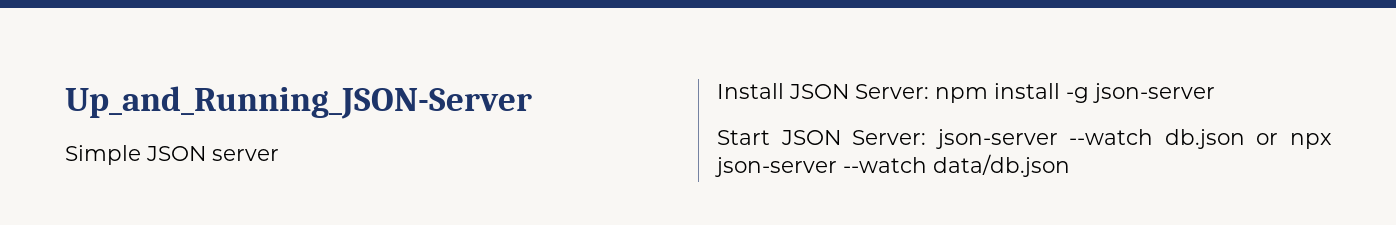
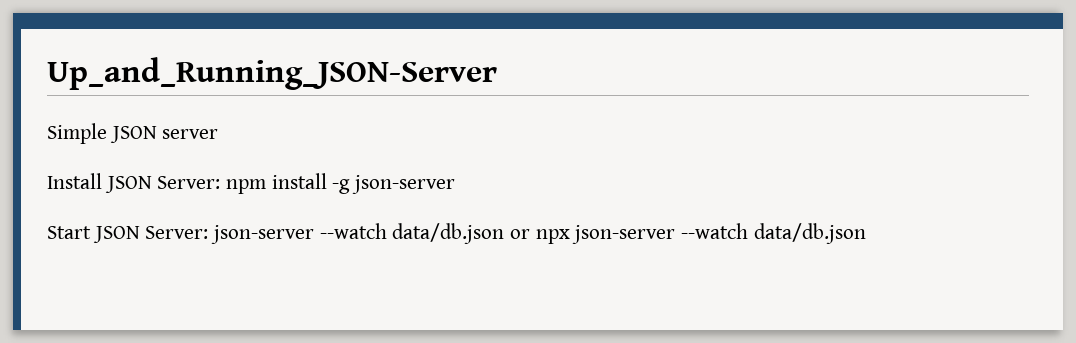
- Start JSON Server: json-server --watch db.json or npx json-server --watch data/db.json
+ Start JSON Server: json-server --watch data/db.json or npx json-server --watch data/db.json

